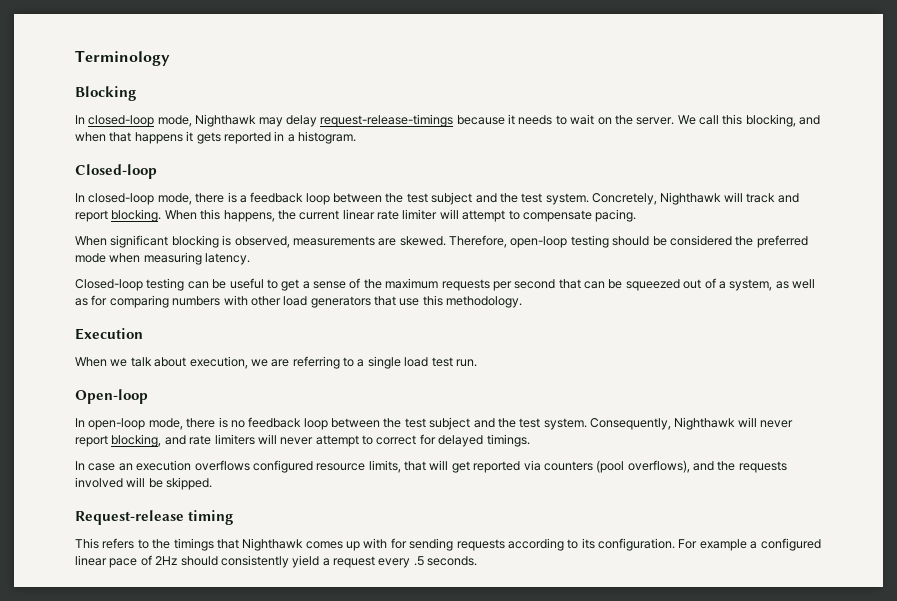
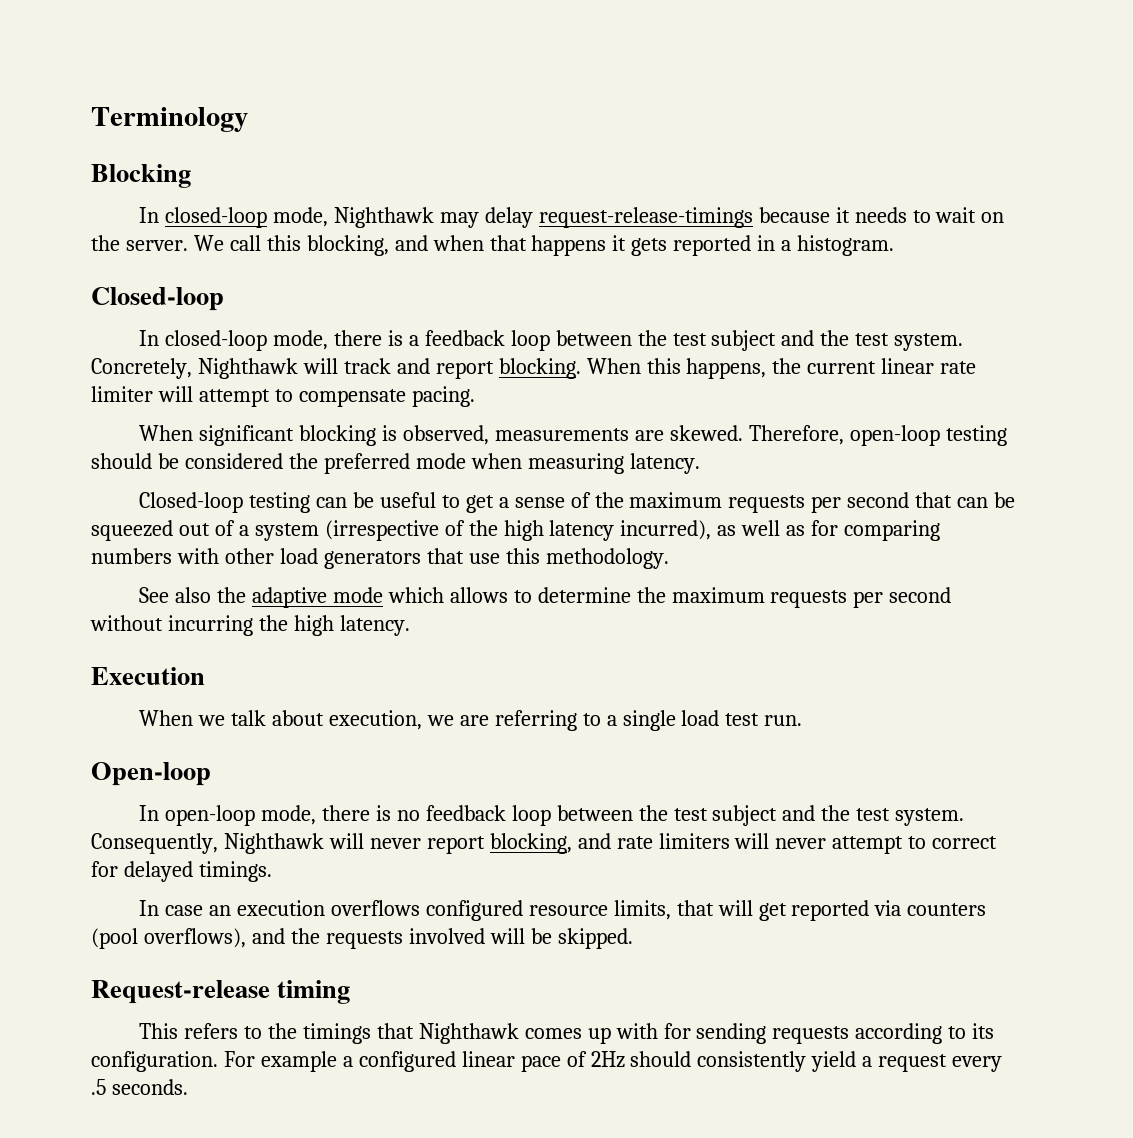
- Closed-loop testing can be useful to get a sense of the maximum requests per second that can be squeezed out of a system, as well as for comparing numbers with other load generators that use this methodology.
+ Closed-loop testing can be useful to get a sense of the maximum requests per second that can be squeezed out of a system (irrespective of the high latency incurred), as well as for comparing numbers with other load generators that use this methodology.
+ See also the adaptive mode which allows to determine the maximum requests per second without incurring the high latency.

